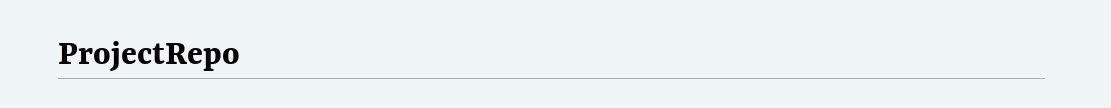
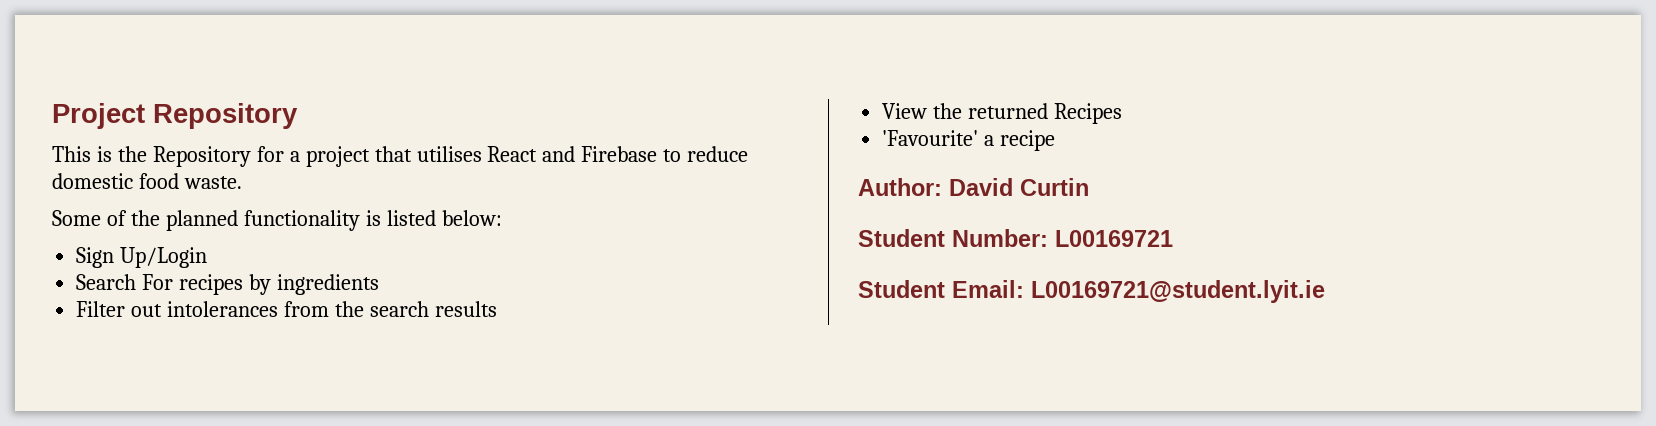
- ProjectRepo
+ Project Repository
+ This is the Repository for a project that utilises React and Firebase to reduce domestic food waste.
+ Some of the planned functionality is listed below:
+ Sign Up/Login
+ Search For recipes by ingredients
+ Filter out intolerances from the search results
+ View the returned Recipes
+ 'Favourite' a recipe
+ Author: David Curtin
+ Student Number: L00169721
+ Student Email: L00169721@student.lyit.ie

